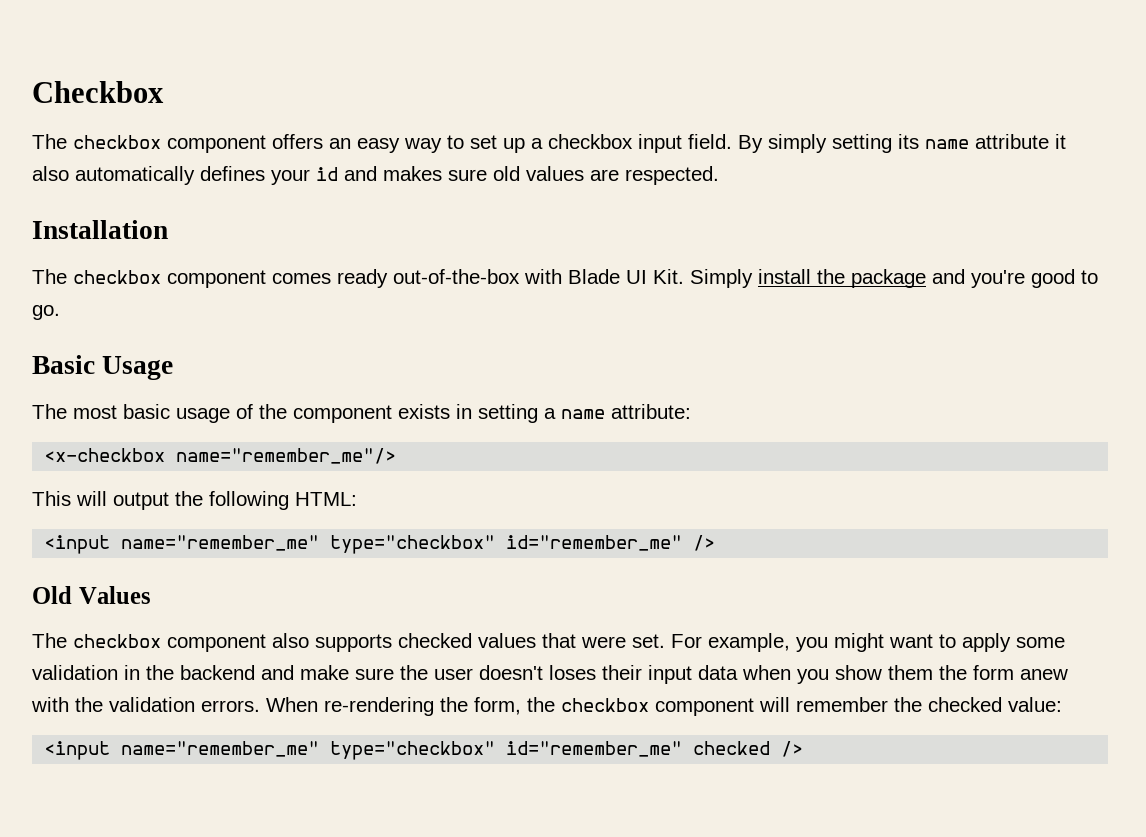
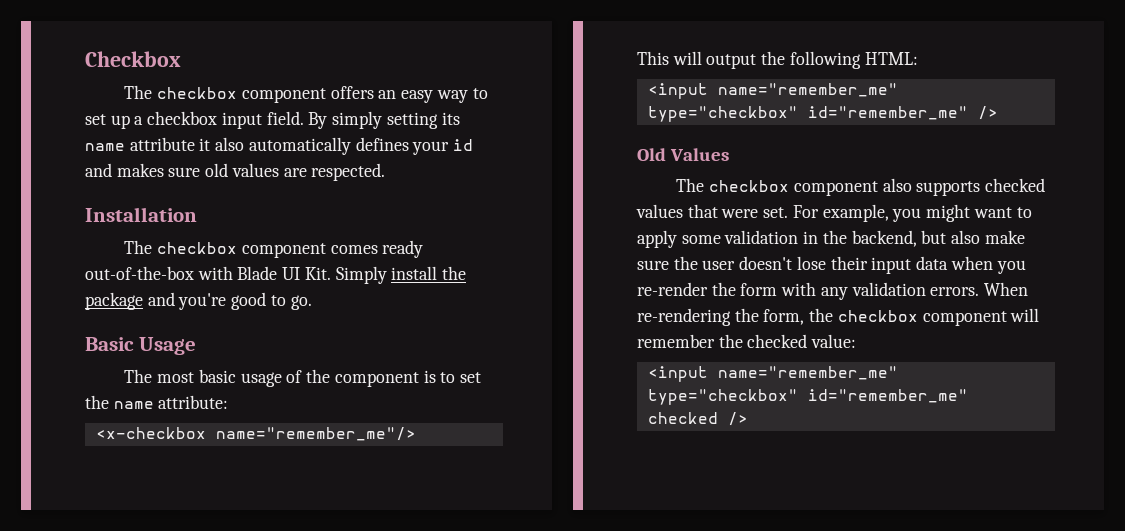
- The most basic usage of the component exists in setting a name attribute:
+ The most basic usage of the component is to set the name attribute:
- For example, you might want to apply some validation in the backend and make sure the user doesn't loses their input data when you show them the form anew with the validation errors.
+ For example, you might want to apply some validation in the backend, but also make sure the user doesn't lose their input data when you re-render the form with any validation errors.

